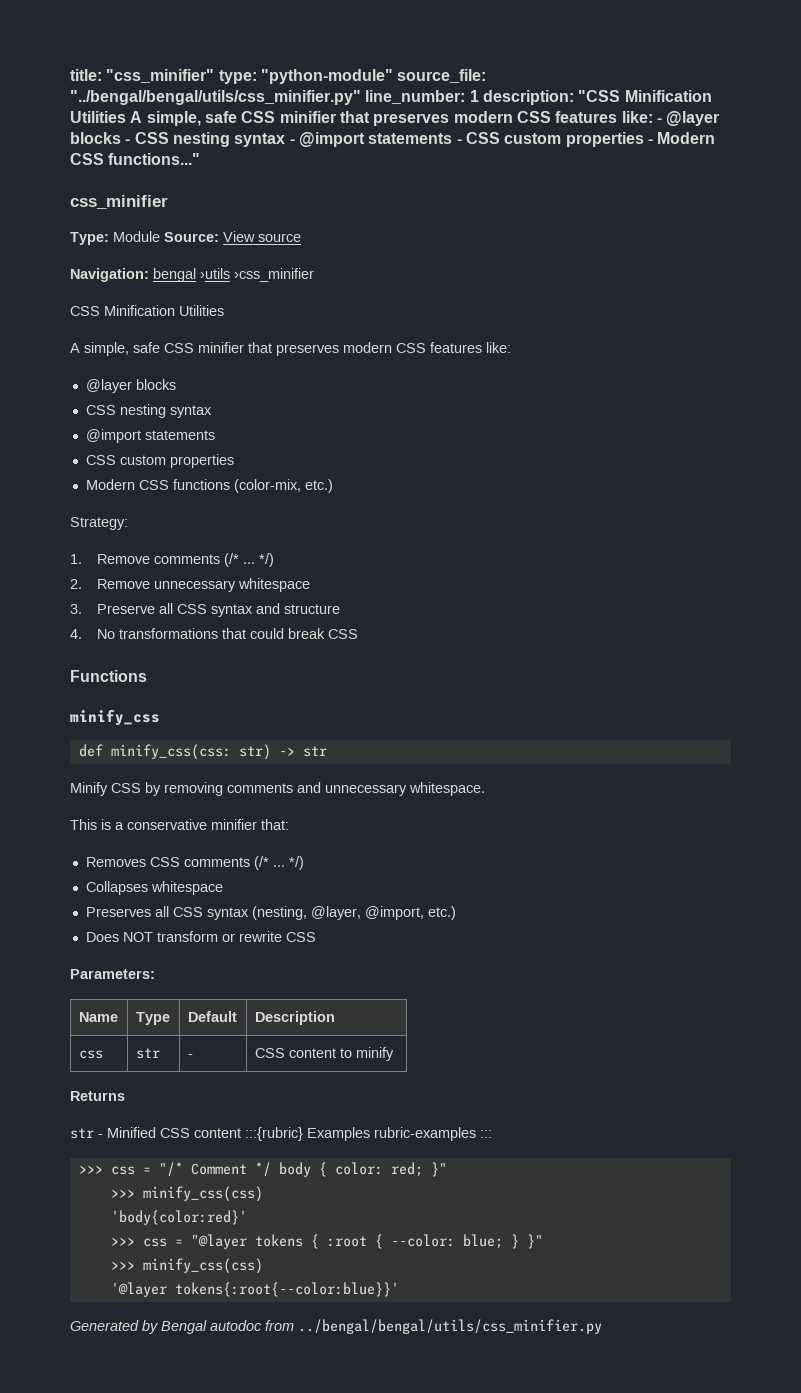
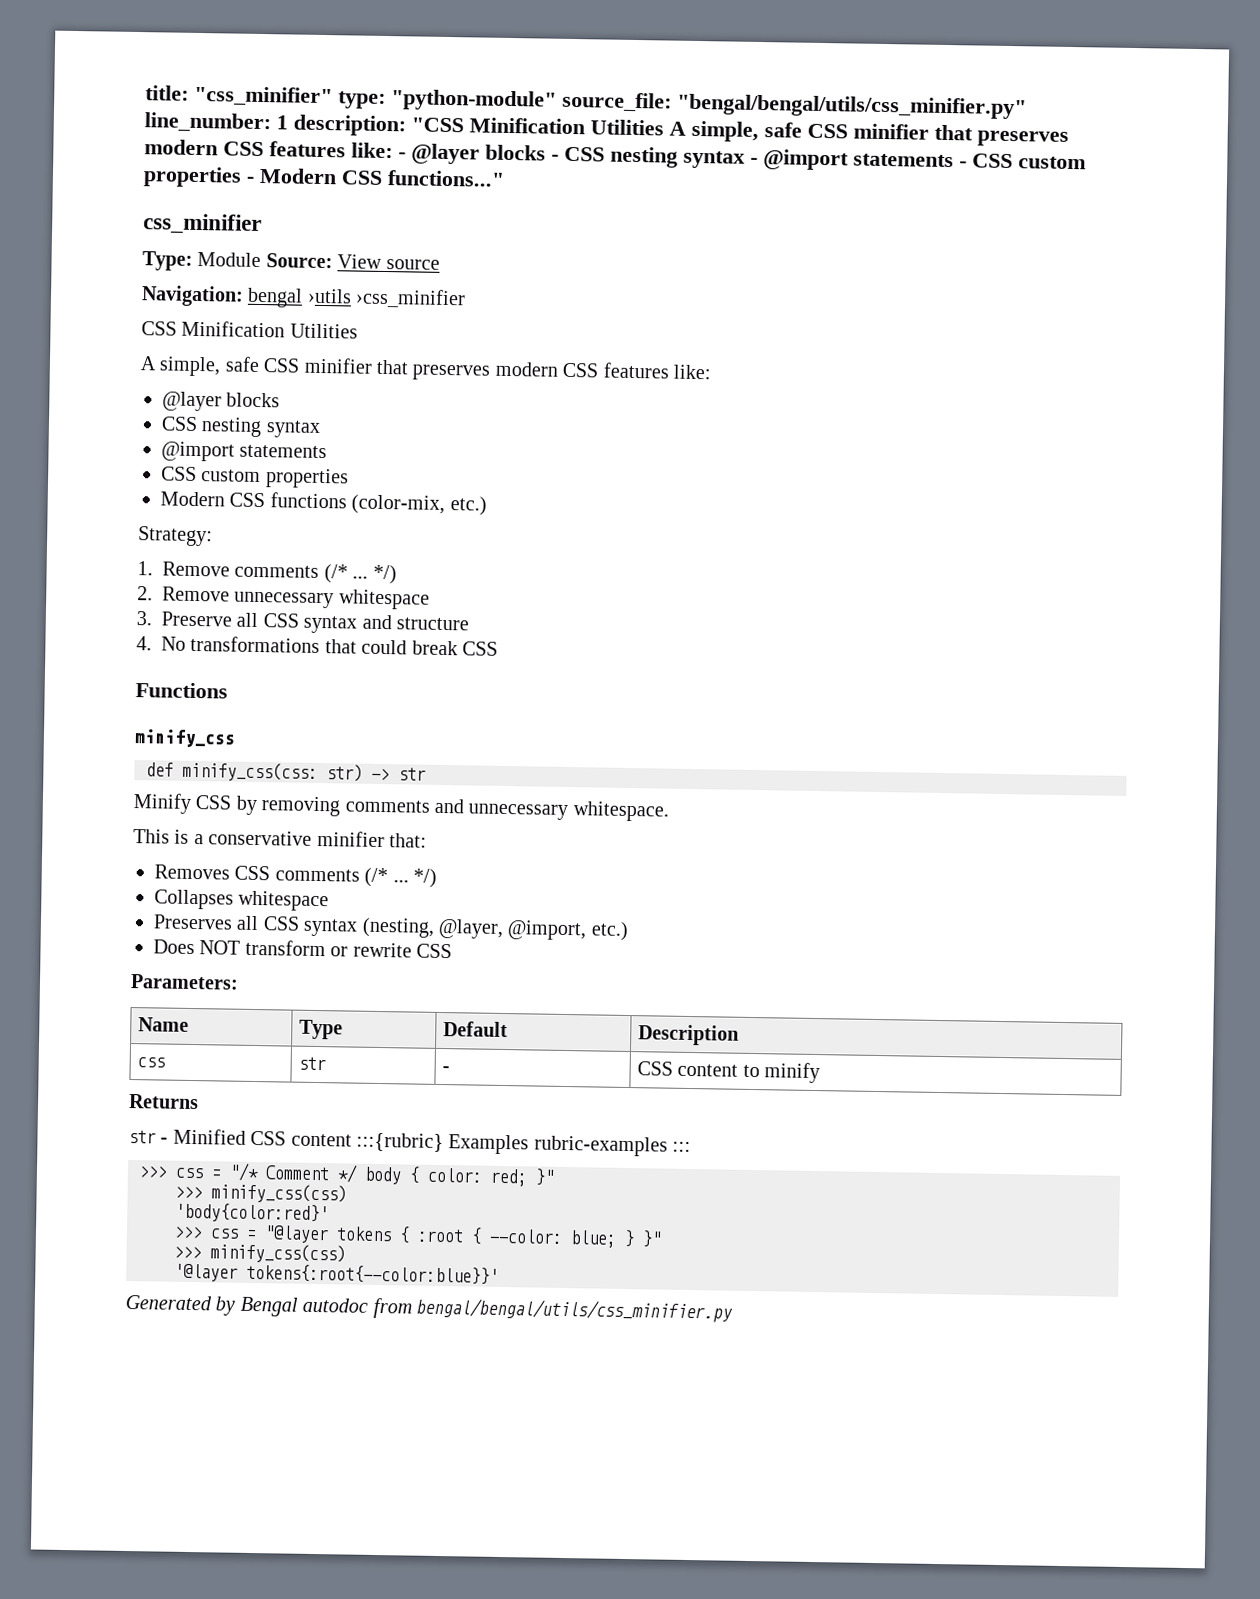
- title: "css_minifier" type: "python-module" source_file: "../bengal/bengal/utils/css_minifier.py" line_number: 1 description: "CSS Minification Utilities A simple, safe CSS minifier that preserves modern CSS features like: - @layer blocks - CSS nesting syntax - @import statements - CSS custom properties - Modern CSS functions..."
+ title: "css_minifier" type: "python-module" source_file: "bengal/bengal/utils/css_minifier.py" line_number: 1 description: "CSS Minification Utilities A simple, safe CSS minifier that preserves modern CSS features like: - @layer blocks - CSS nesting syntax - @import statements - CSS custom properties - Modern CSS functions..."
- Generated by Bengal autodoc from ../bengal/bengal/utils/css_minifier.py
+ Generated by Bengal autodoc from bengal/bengal/utils/css_minifier.py

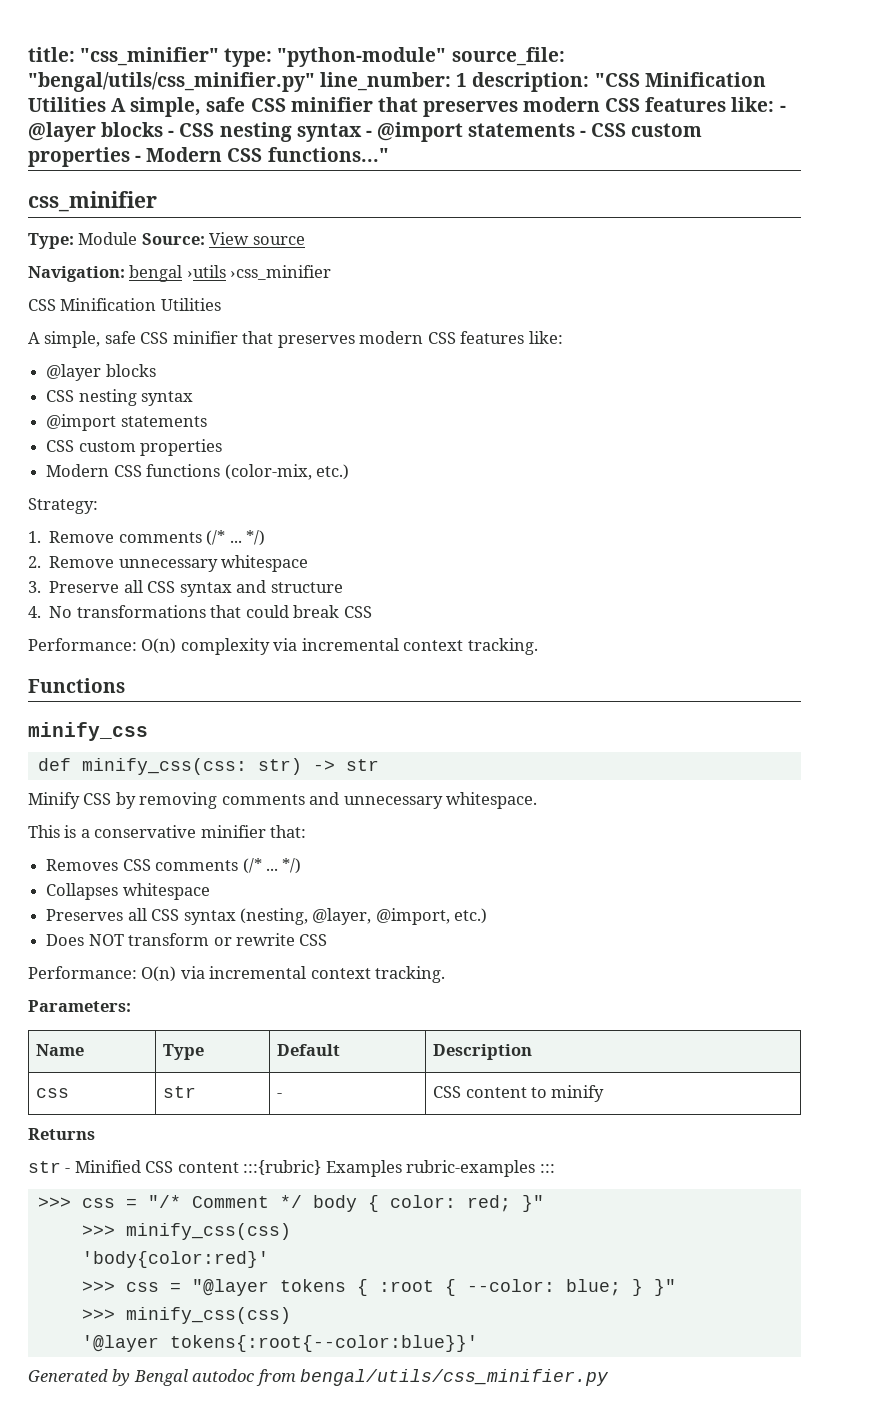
- title: "css_minifier" type: "python-module" source_file: "bengal/bengal/utils/css_minifier.py" line_number: 1 description: "CSS Minification Utilities A simple, safe CSS minifier that preserves modern CSS features like: - @layer blocks - CSS nesting syntax - @import statements - CSS custom properties - Modern CSS functions..."
+ title: "css_minifier" type: "python-module" source_file: "bengal/utils/css_minifier.py" line_number: 1 description: "CSS Minification Utilities A simple, safe CSS minifier that preserves modern CSS features like: - @layer blocks - CSS nesting syntax - @import statements - CSS custom properties - Modern CSS functions..."
+ Performance: O(n) complexity via incremental context tracking.
+ Performance: O(n) via incremental context tracking.
- Generated by Bengal autodoc from bengal/bengal/utils/css_minifier.py
+ Generated by Bengal autodoc from bengal/utils/css_minifier.py

